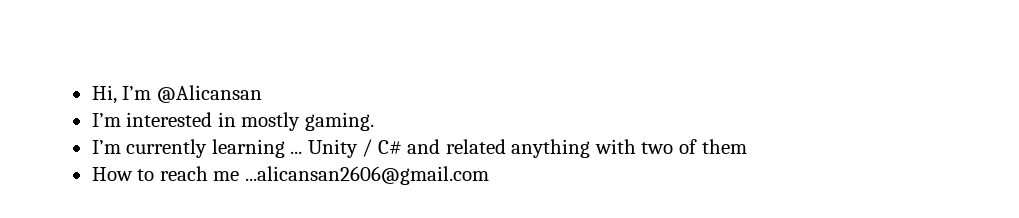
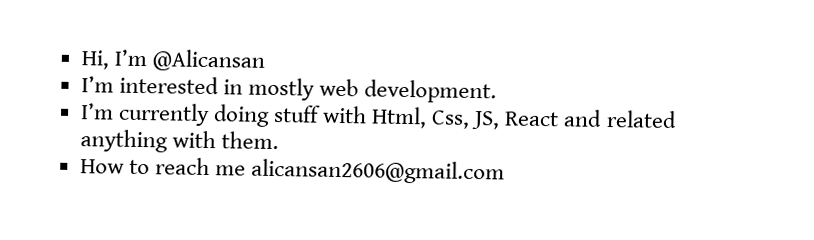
- I’m interested in mostly gaming.
+ I’m interested in mostly web development.
- I’m currently learning ... Unity / C# and related anything with two of them
+ I’m currently doing stuff with Html, Css, JS, React and related anything with them.
- How to reach me ...alicansan2606@gmail.com
+ How to reach me alicansan2606@gmail.com

